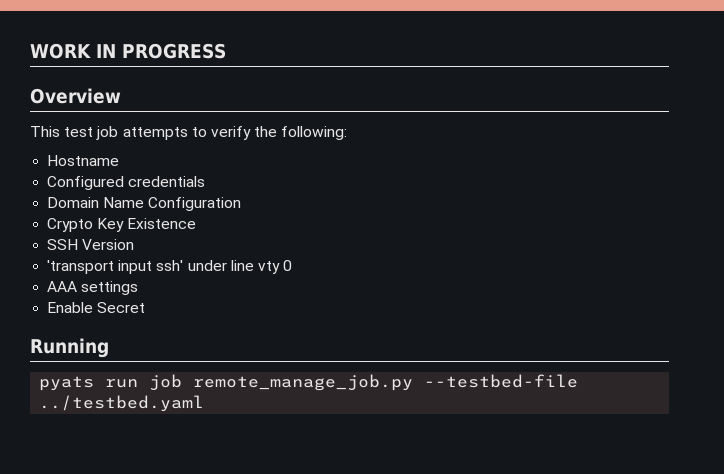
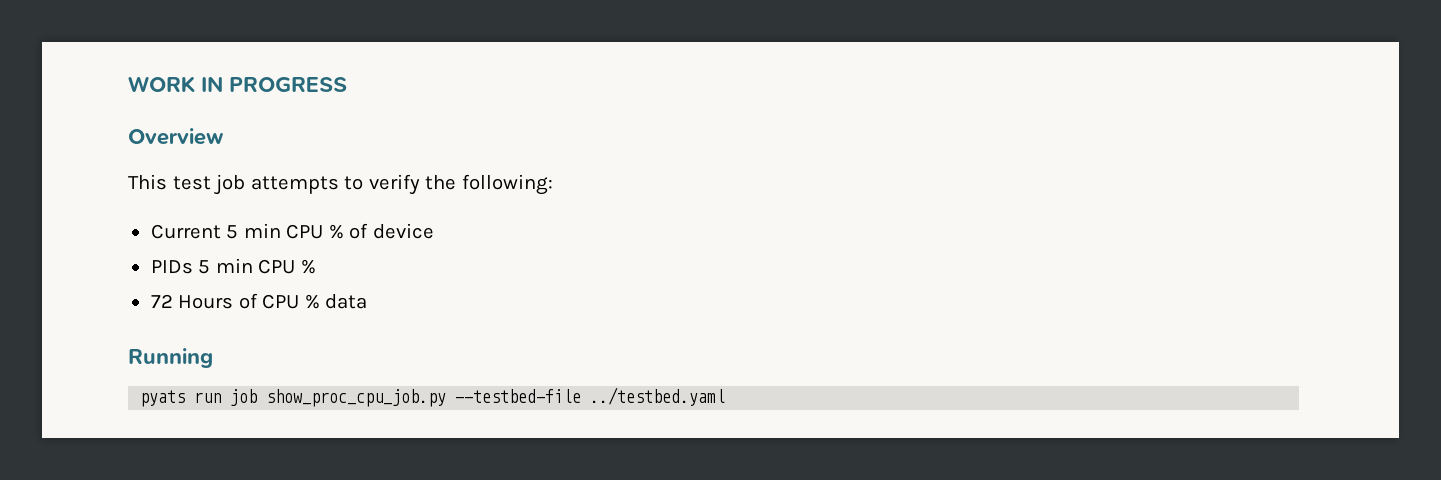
- Hostname
- Configured credentials
- Domain Name Configuration
- Crypto Key Existence
- SSH Version
- 'transport input ssh' under line vty 0
- AAA settings
- Enable Secret
+ Current 5 min CPU % of device
+ PIDs 5 min CPU %
+ 72 Hours of CPU % data
- pyats run job remote_manage_job.py --testbed-file ../testbed.yaml
+ pyats run job show_proc_cpu_job.py --testbed-file ../testbed.yaml

